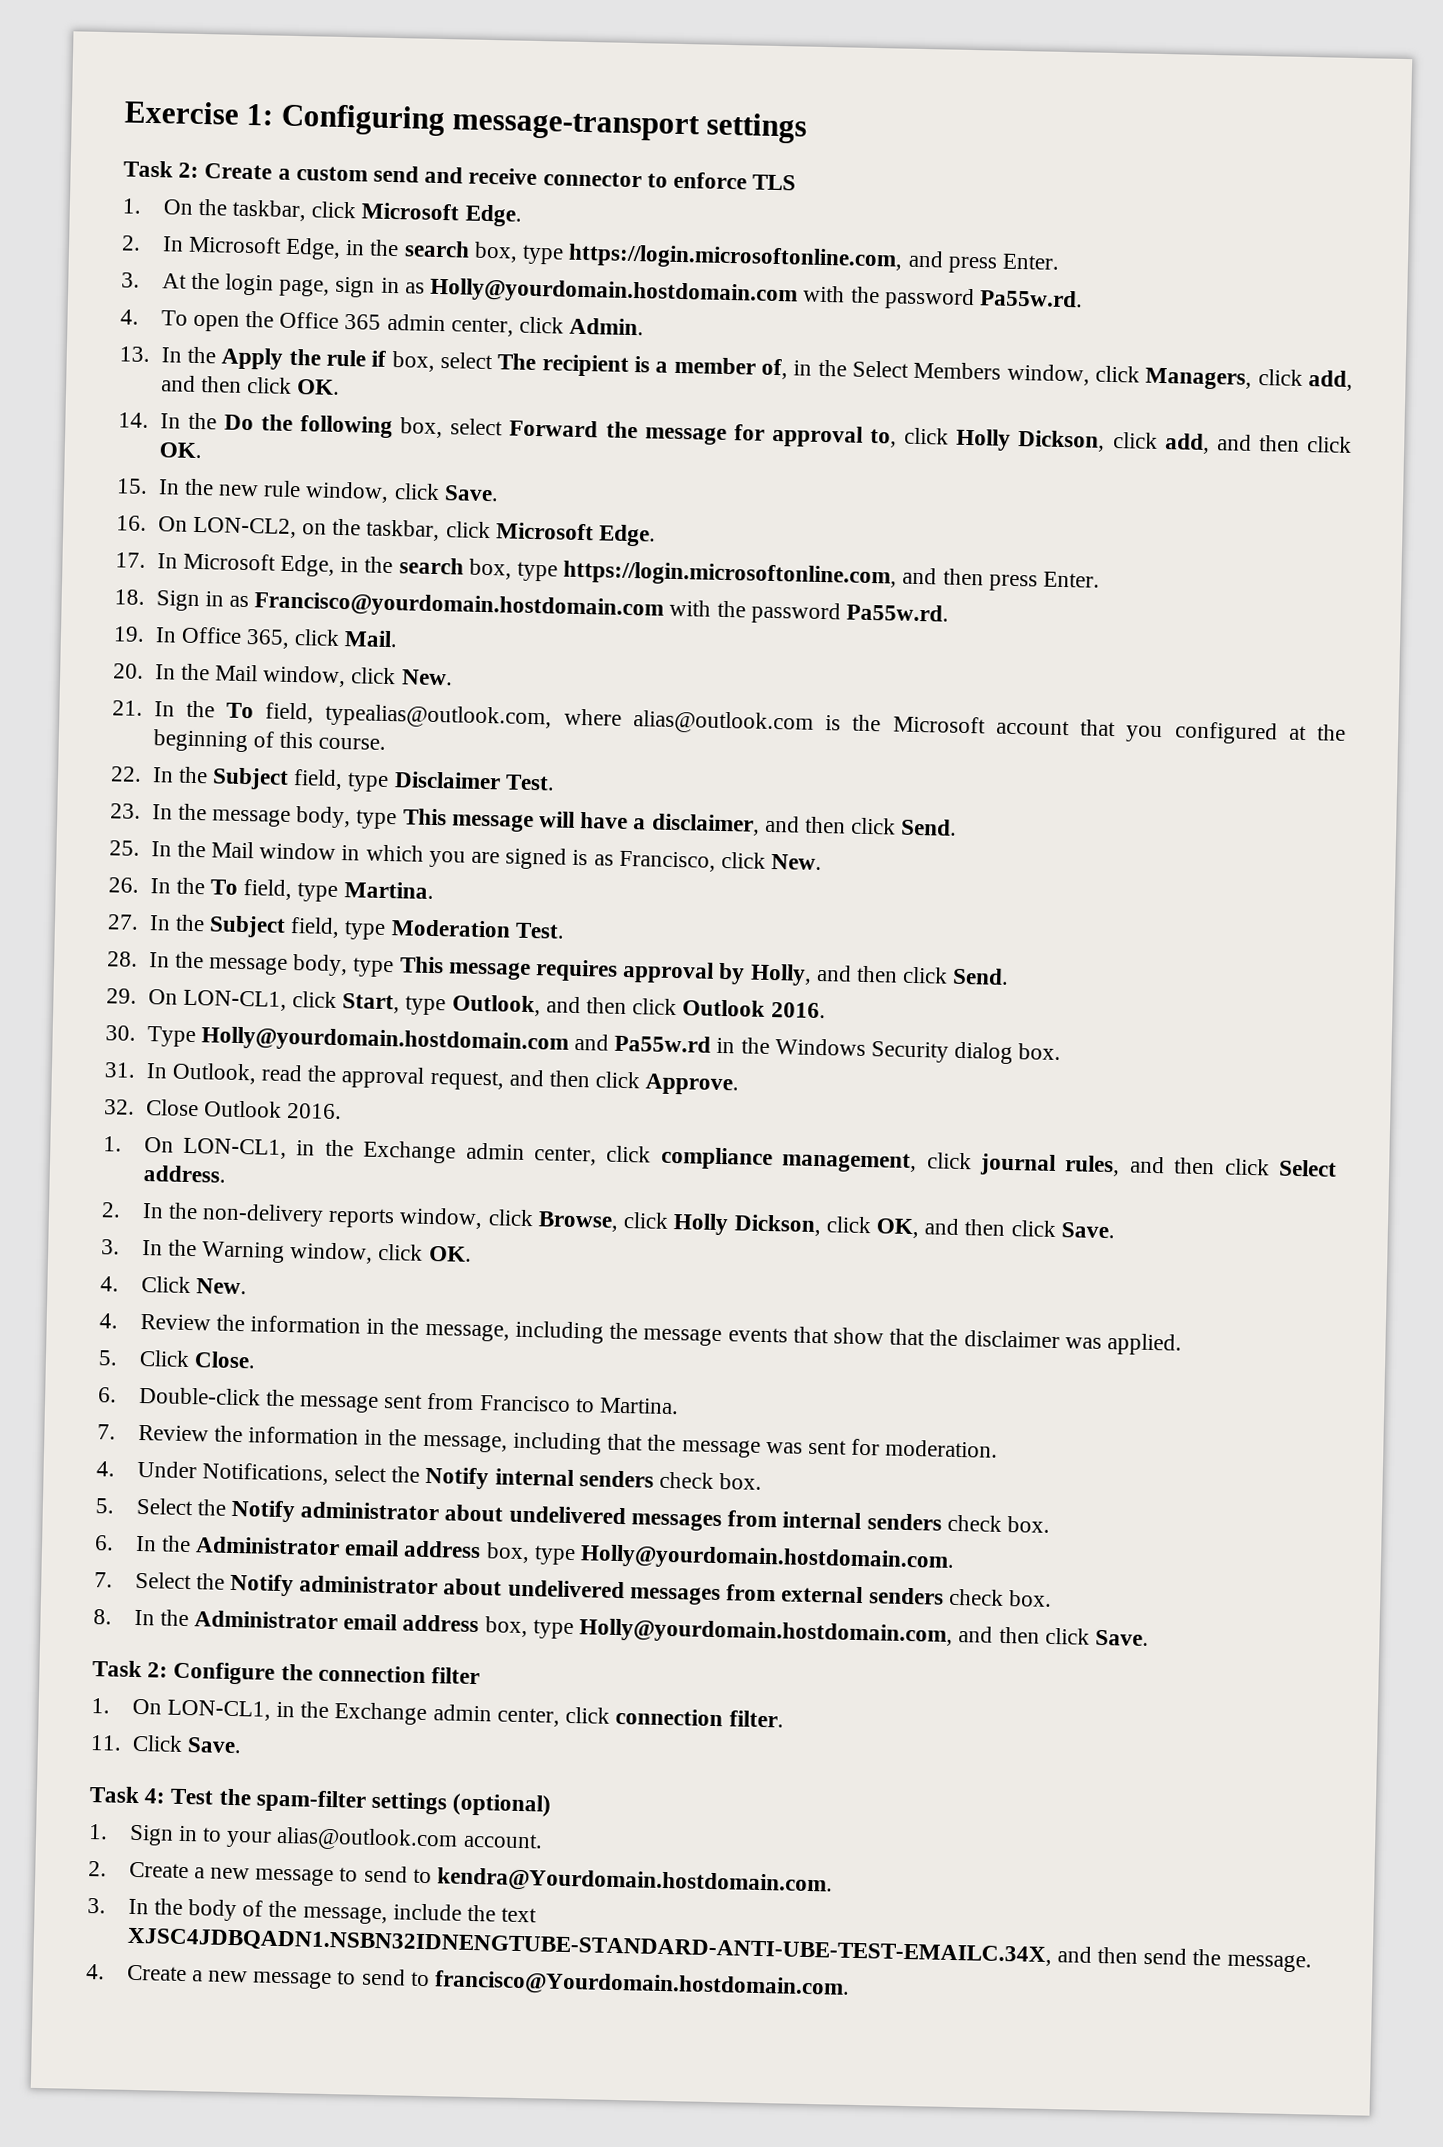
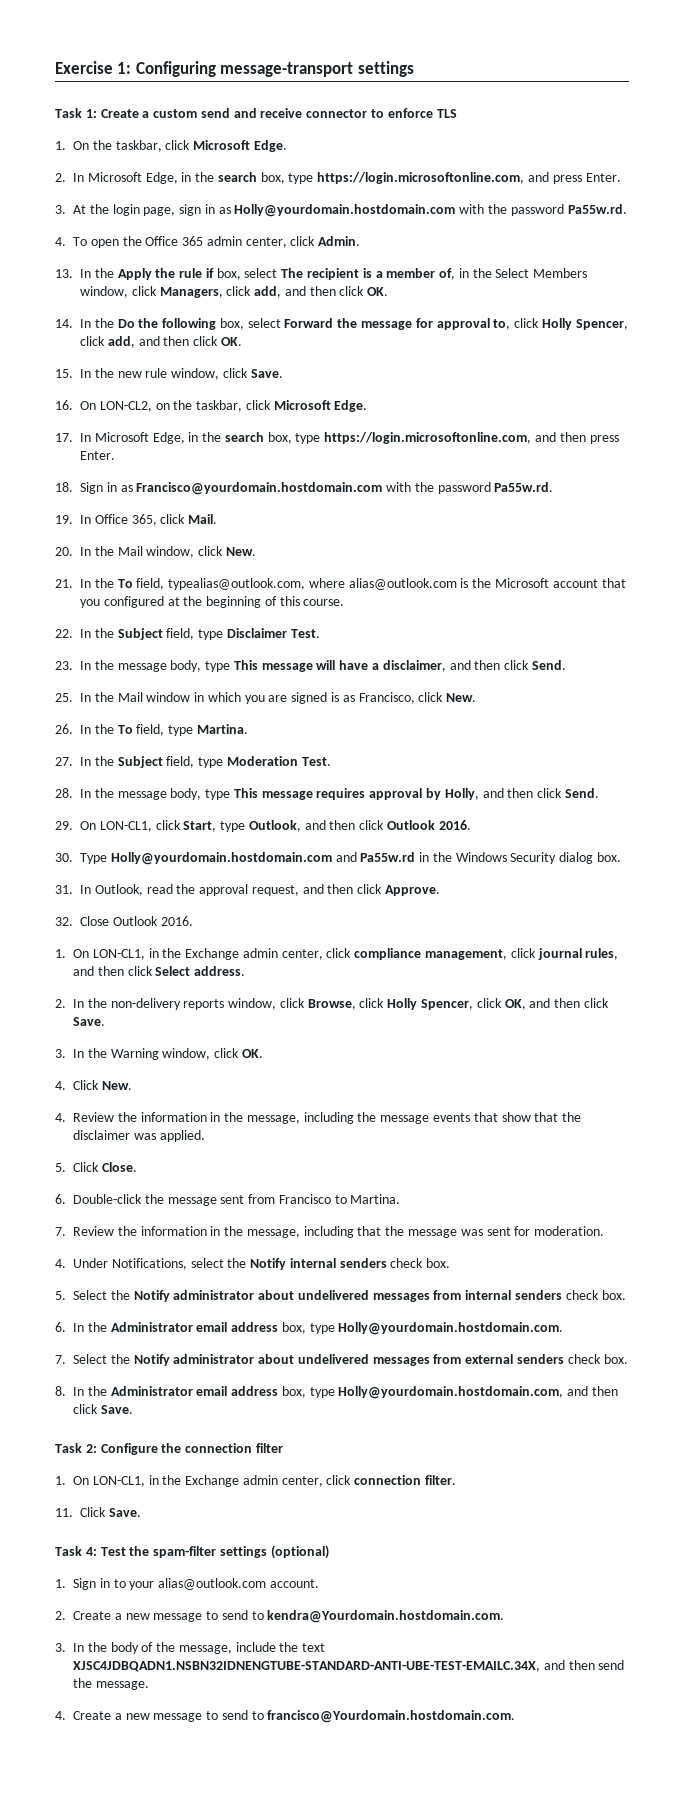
- Task 2: Create a custom send and receive connector to enforce TLS
+ Task 1: Create a custom send and receive connector to enforce TLS
- 14. In the Do the following box, select Forward the message for approval to, click Holly Dickson, click add, and then click OK.
+ 14. In the Do the following box, select Forward the message for approval to, click Holly Spencer, click add, and then click OK.
- 2. In the non-delivery reports window, click Browse, click Holly Dickson, click OK, and then click Save.
+ 2. In the non-delivery reports window, click Browse, click Holly Spencer, click OK, and then click Save.

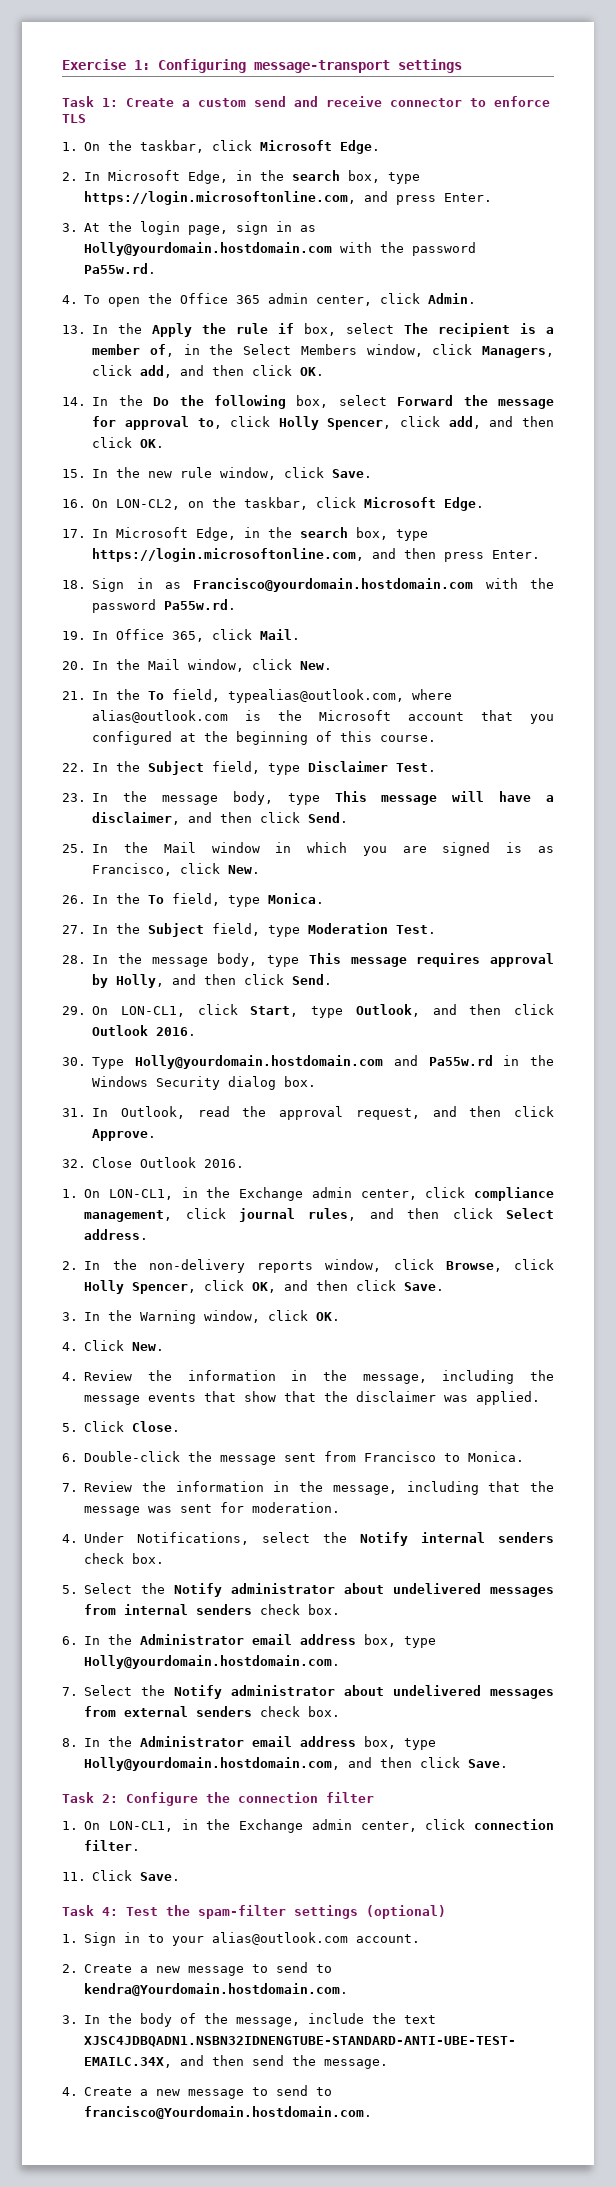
- 26. In the To field, type Martina.
+ 26. In the To field, type Monica.
- 6. Double-click the message sent from Francisco to Martina.
+ 6. Double-click the message sent from Francisco to Monica.

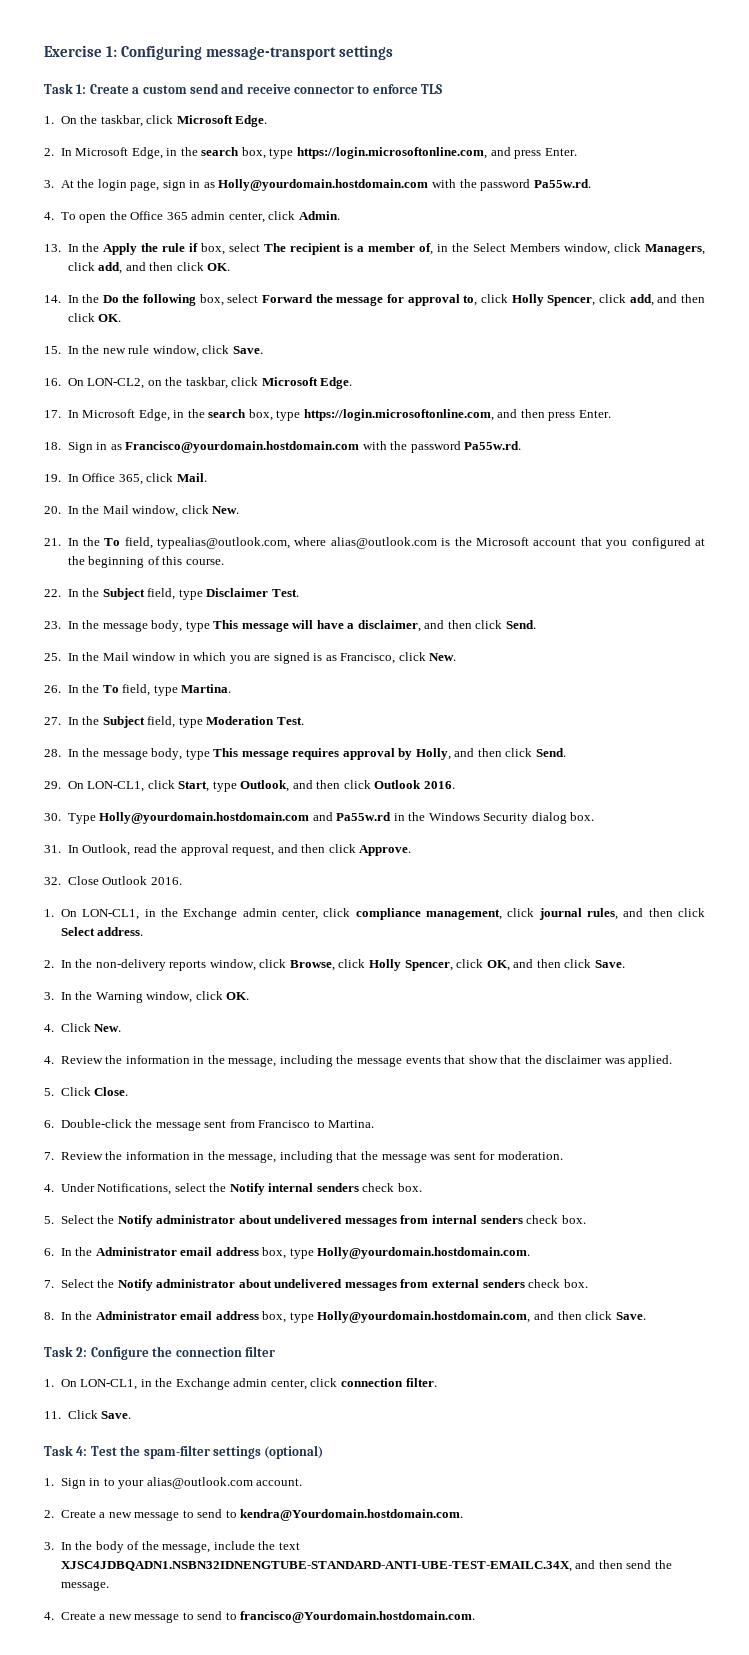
- 26. In the To field, type Monica.
+ 26. In the To field, type Martina.
- 6. Double-click the message sent from Francisco to Monica.
+ 6. Double-click the message sent from Francisco to Martina.

